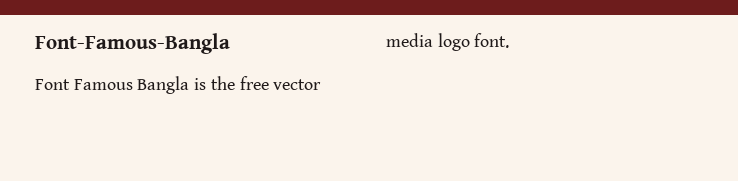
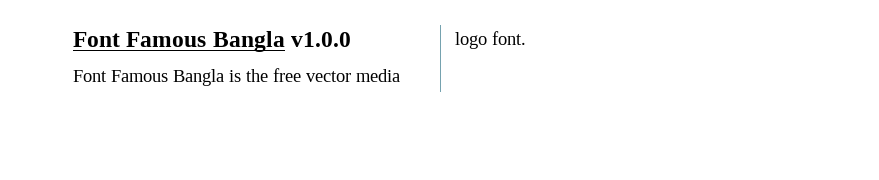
- Font-Famous-Bangla
+ Font Famous Bangla v1.0.0

